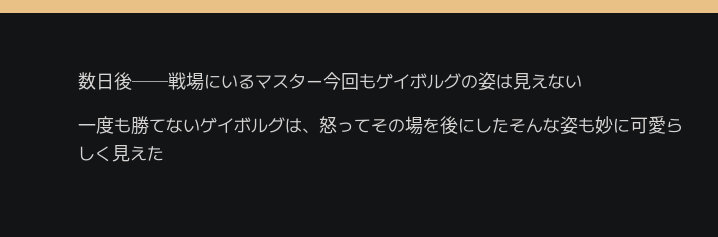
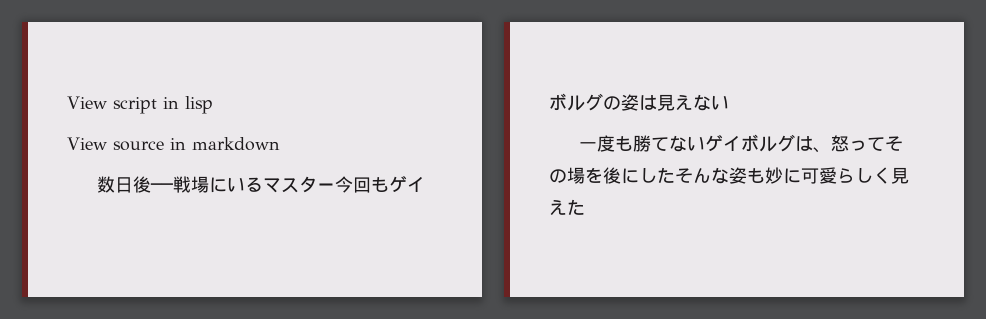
+ View script in lisp
+ View source in markdown

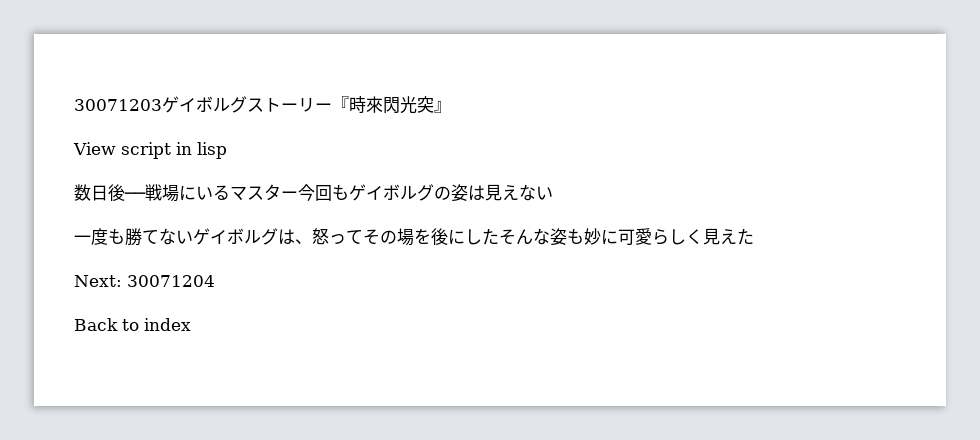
+ 30071203ゲイボルグストーリー『時來閃光突』
- View source in markdown
+ Next: 30071204
+ Back to index

